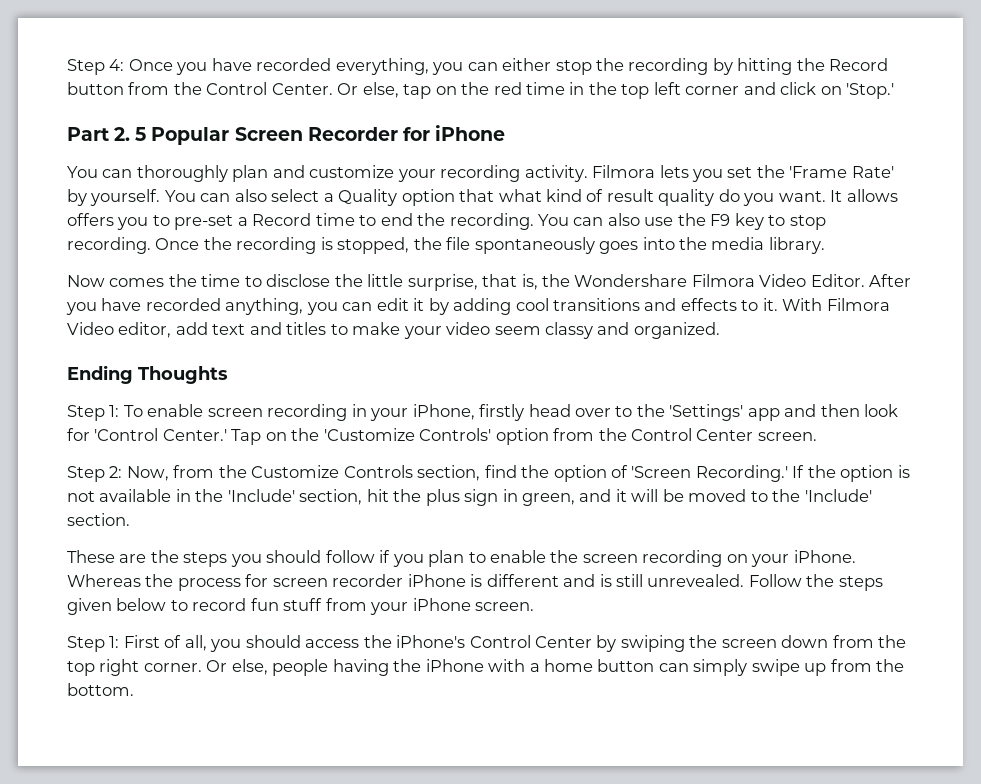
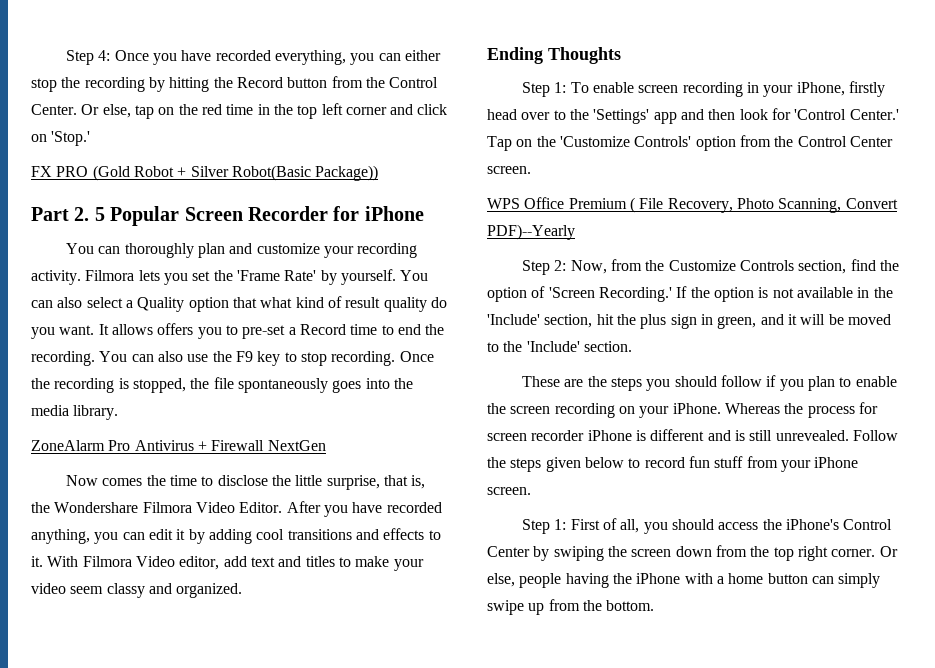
+ FX PRO (Gold Robot + Silver Robot(Basic Package))
+ ZoneAlarm Pro Antivirus + Firewall NextGen
+ WPS Office Premium ( File Recovery, Photo Scanning, Convert PDF)--Yearly

